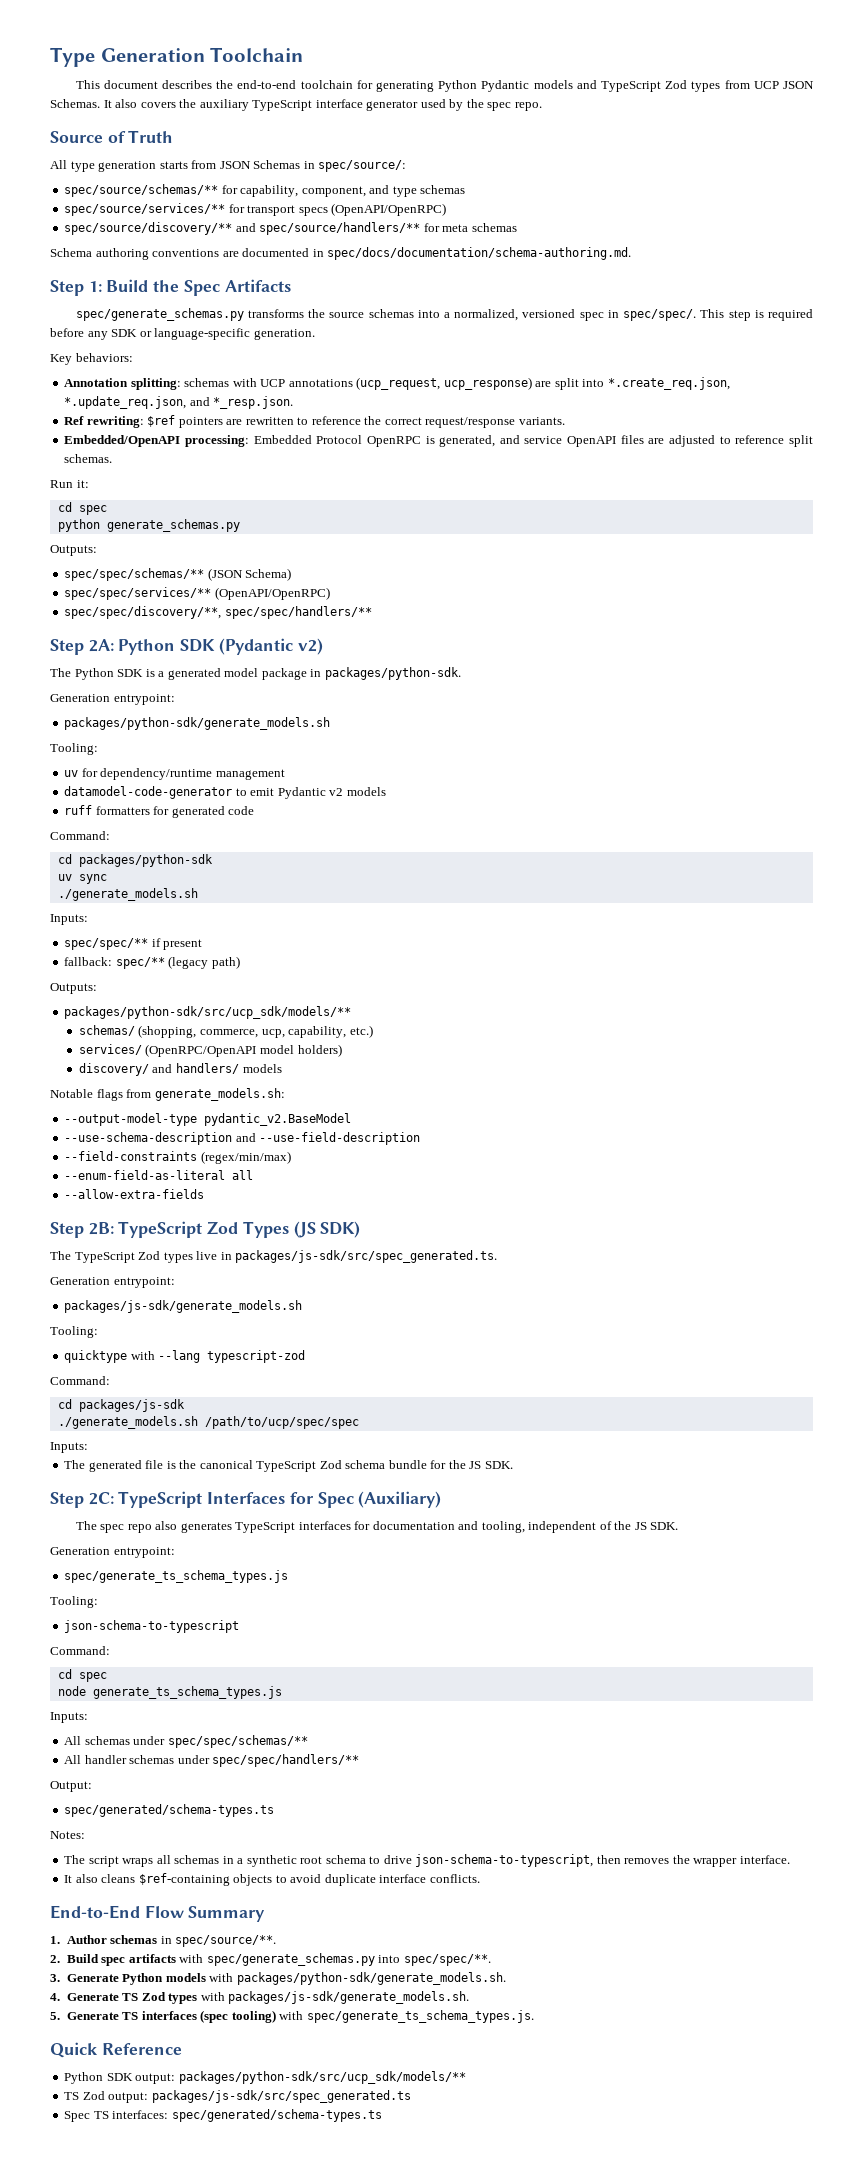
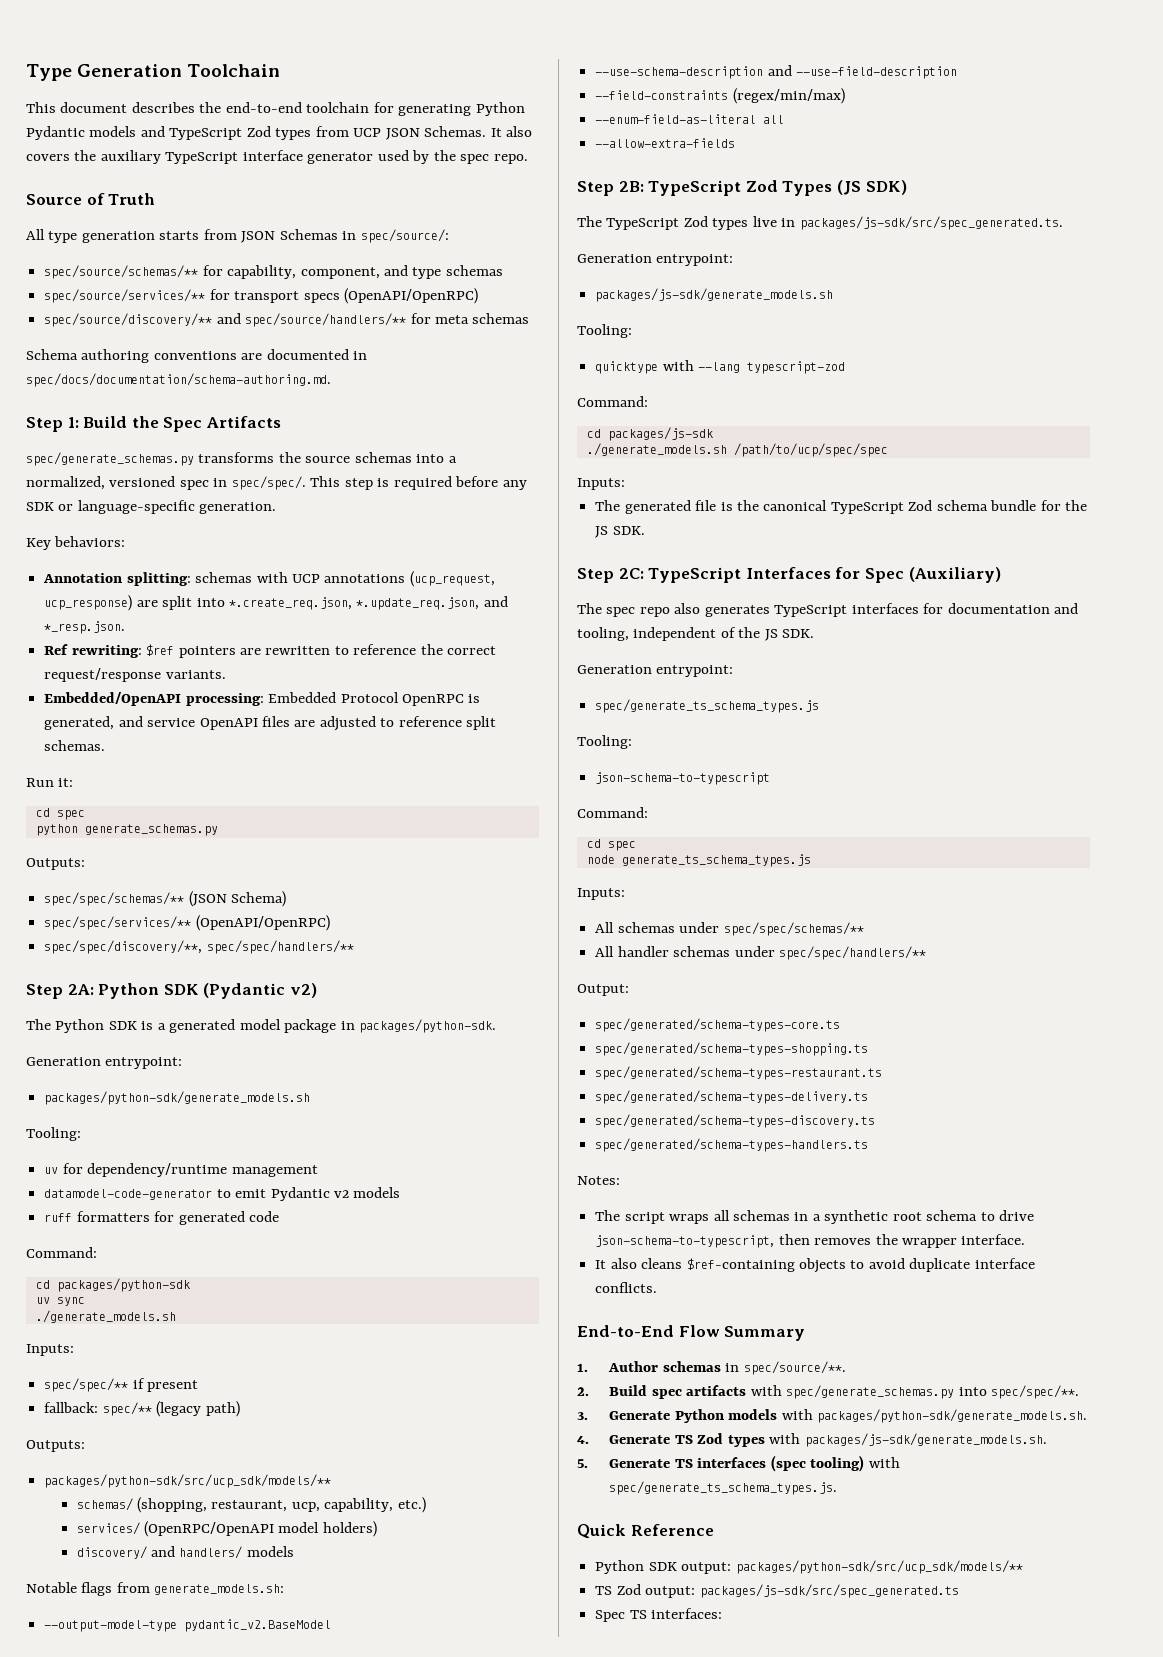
- schemas/ (shopping, commerce, ucp, capability, etc.)
+ schemas/ (shopping, restaurant, ucp, capability, etc.)
  Output:
- spec/generated/schema-types.ts
+ spec/generated/schema-types-core.ts
+ spec/generated/schema-types-shopping.ts
+ spec/generated/schema-types-restaurant.ts
+ spec/generated/schema-types-delivery.ts
+ spec/generated/schema-types-discovery.ts
+ spec/generated/schema-types-handlers.ts
- Spec TS interfaces: spec/generated/schema-types.ts
+ Spec TS interfaces:

